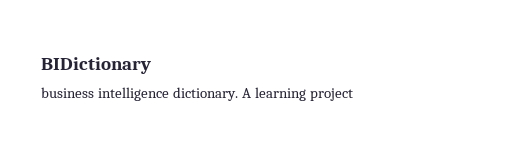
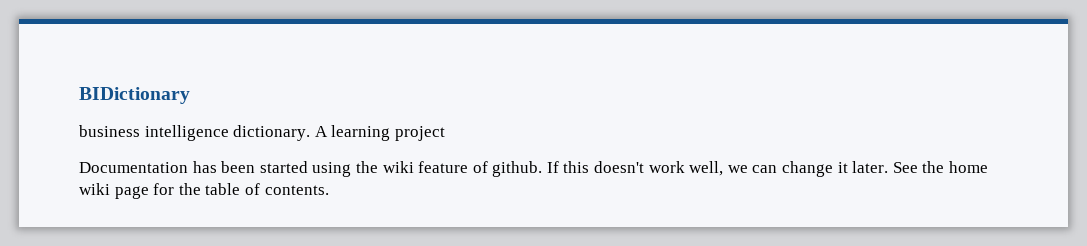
+ Documentation has been started using the wiki feature of github. If this doesn't work well, we can change it later. See the home wiki page for the table of contents.

